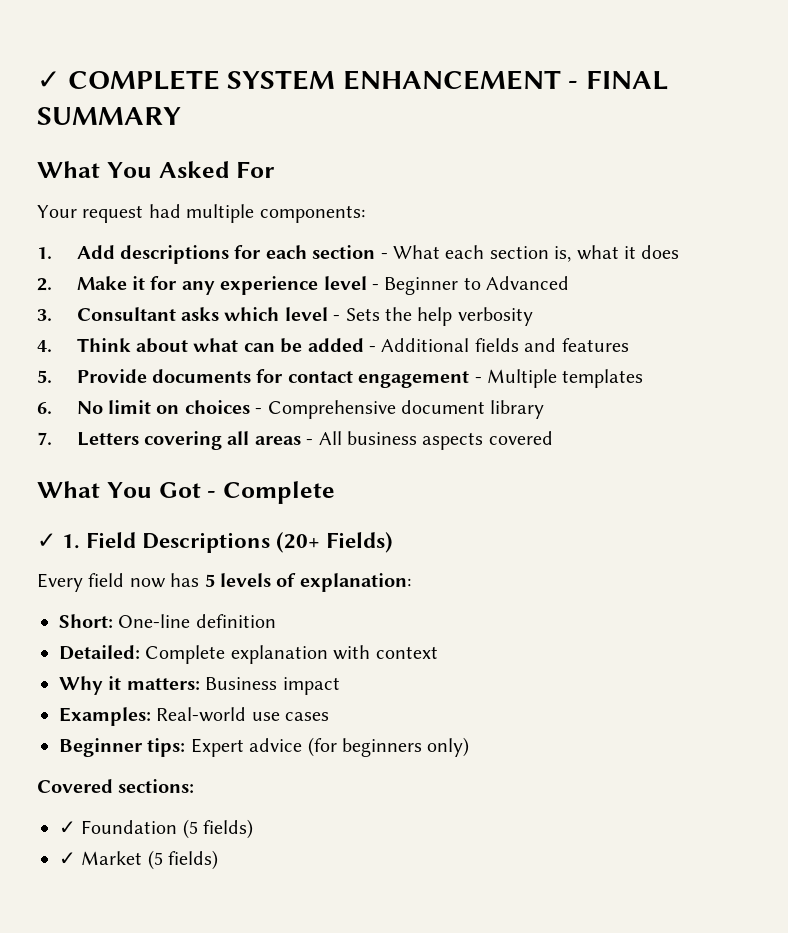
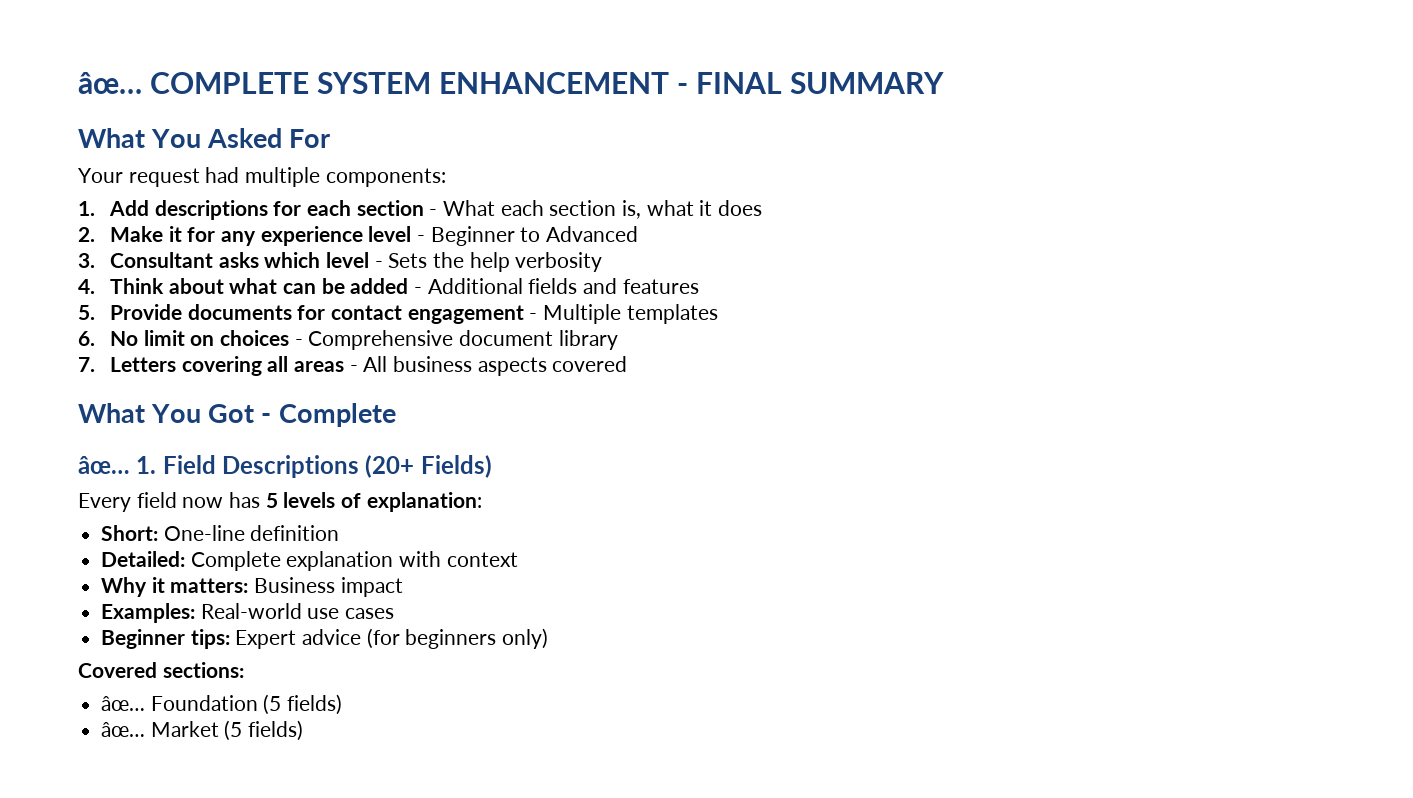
- ✓ COMPLETE SYSTEM ENHANCEMENT - FINAL SUMMARY
+ âœ… COMPLETE SYSTEM ENHANCEMENT - FINAL SUMMARY
- ✓ 1. Field Descriptions (20+ Fields)
+ âœ… 1. Field Descriptions (20+ Fields)
- ✓ Foundation (5 fields)
+ âœ… Foundation (5 fields)
- ✓ Market (5 fields)
+ âœ… Market (5 fields)

